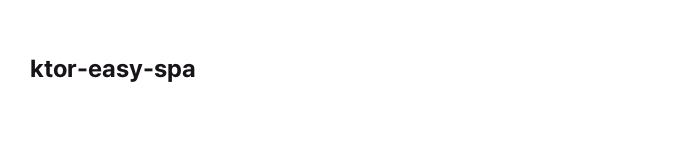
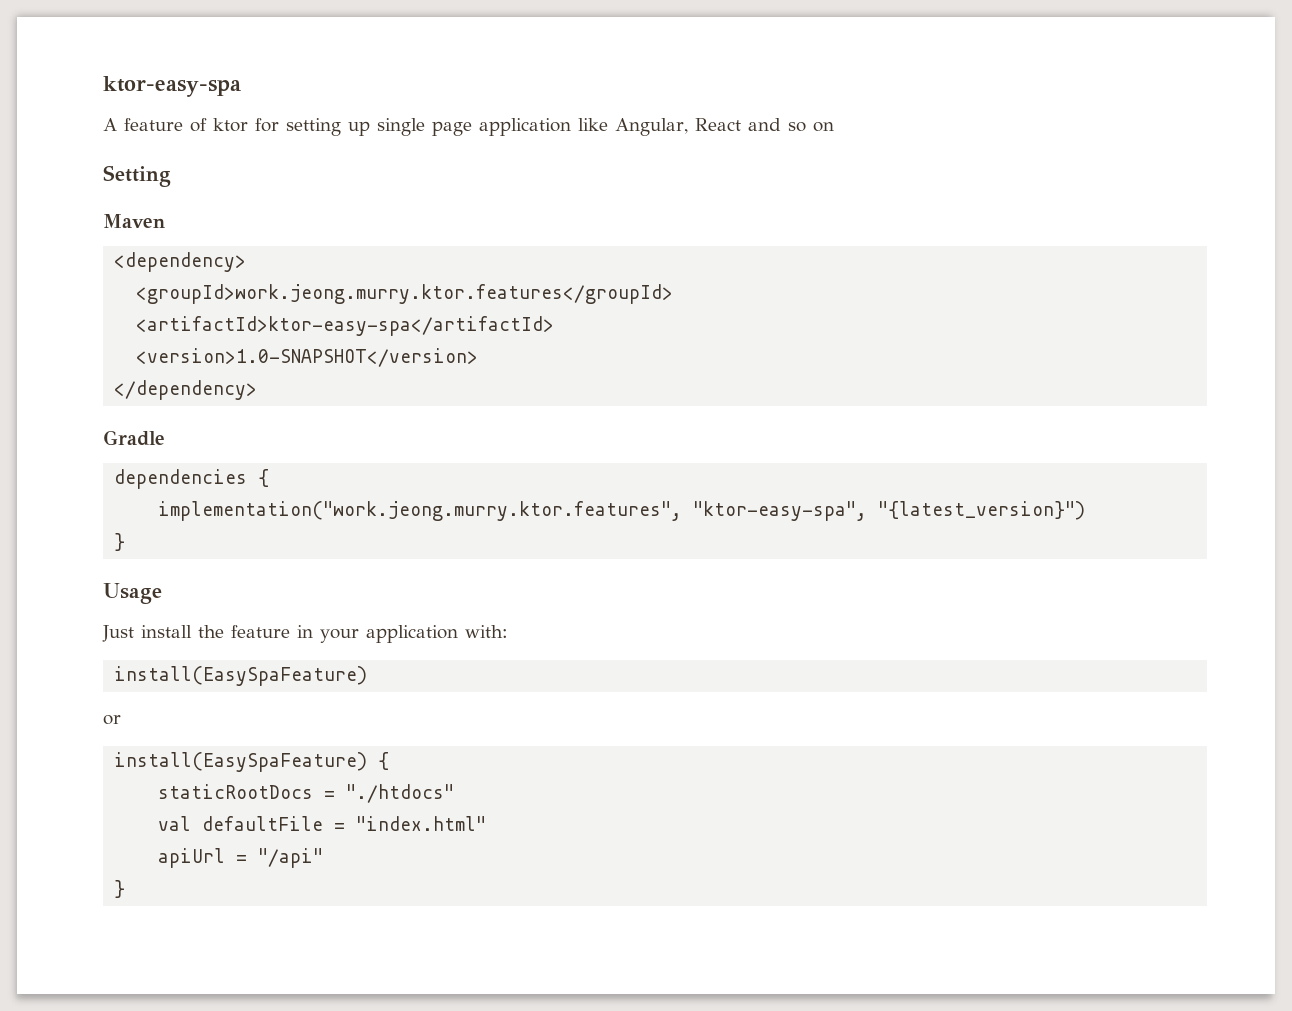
+ A feature of ktor for setting up single page application like Angular, React and so on
+ Setting
+ Maven
+ <dependency>
+ <groupId>work.jeong.murry.ktor.features</groupId>
+ <artifactId>ktor-easy-spa</artifactId>
+ <version>1.0-SNAPSHOT</version>
+ </dependency>
+ Gradle
+ dependencies {
+ implementation("work.jeong.murry.ktor.features", "ktor-easy-spa", "{latest_version}")
+ }
+ Usage
+ Just install the feature in your application with:
+ install(EasySpaFeature)
+ or
+ install(EasySpaFeature) {
+ staticRootDocs = "./htdocs"
+ val defaultFile = "index.html"
+ apiUrl = "/api"
+ }

